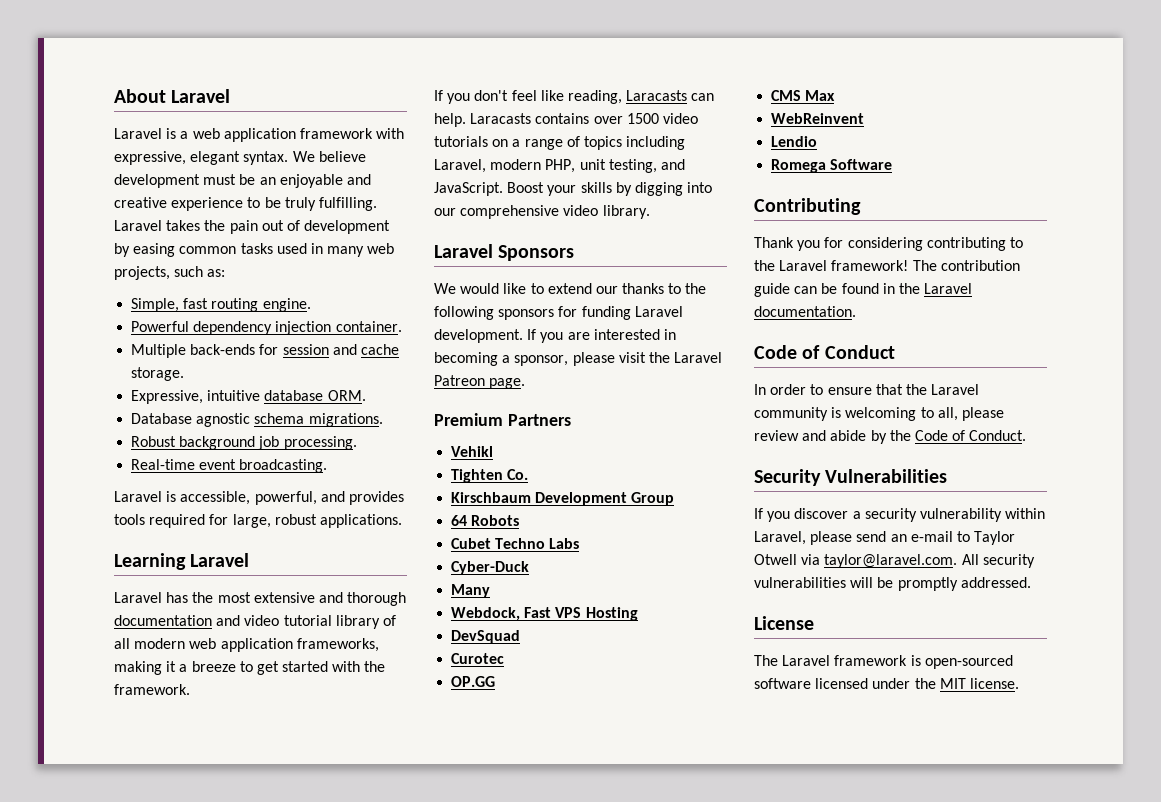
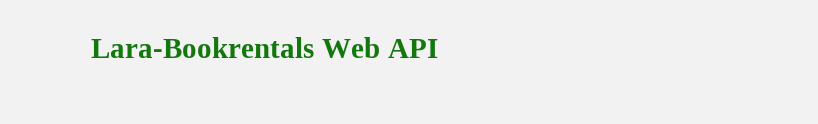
- About Laravel
- Laravel is a web application framework with expressive, elegant syntax. We believe development must be an enjoyable and creative experience to be truly fulfilling. Laravel takes the pain out of development by easing common tasks used in many web projects, such as:
- Simple, fast routing engine.
- Powerful dependency injection container.
- Multiple back-ends for session and cache storage.
- Expressive, intuitive database ORM.
- Database agnostic schema migrations.
- Robust background job processing.
- Real-time event broadcasting.
- Laravel is accessible, powerful, and provides tools required for large, robust applications.
- Learning Laravel
- Laravel has the most extensive and thorough documentation and video tutorial library of all modern web application frameworks, making it a breeze to get started with the framework.
- If you don't feel like reading, Laracasts can help. Laracasts contains over 1500 video tutorials on a range of topics including Laravel, modern PHP, unit testing, and JavaScript. Boost your skills by digging into our comprehensive video library.
- Laravel Sponsors
- We would like to extend our thanks to the following sponsors for funding Laravel development. If you are interested in becoming a sponsor, please visit the Laravel Patreon page.
- Premium Partners
- Vehikl
- Tighten Co.
- Kirschbaum Development Group
- 64 Robots
- Cubet Techno Labs
- Cyber-Duck
- Many
- Webdock, Fast VPS Hosting
- DevSquad
- Curotec
- OP.GG
- CMS Max
- WebReinvent
- Lendio
- Romega Software
- Contributing
- Thank you for considering contributing to the Laravel framework! The contribution guide can be found in the Laravel documentation.
- Code of Conduct
- In order to ensure that the Laravel community is welcoming to all, please review and abide by the Code of Conduct.
- Security Vulnerabilities
- If you discover a security vulnerability within Laravel, please send an e-mail to Taylor Otwell via taylor@laravel.com. All security vulnerabilities will be promptly addressed.
- License
- The Laravel framework is open-sourced software licensed under the MIT license.
+ Lara-Bookrentals Web API

